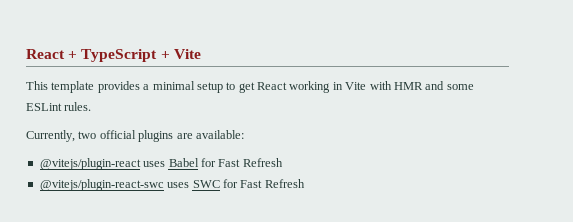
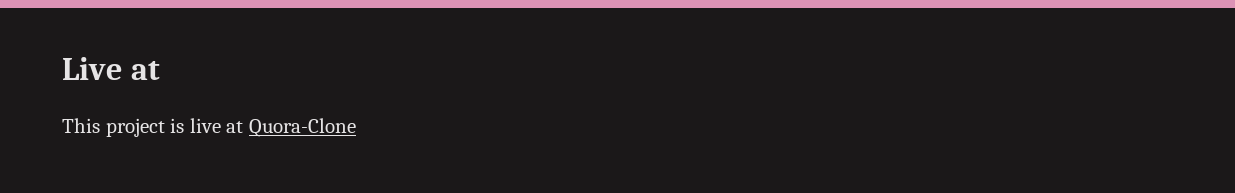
- React + TypeScript + Vite
- This template provides a minimal setup to get React working in Vite with HMR and some ESLint rules.
- Currently, two official plugins are available:
- @vitejs/plugin-react uses Babel for Fast Refresh
- @vitejs/plugin-react-swc uses SWC for Fast Refresh
+ Live at
+ This project is live at Quora-Clone

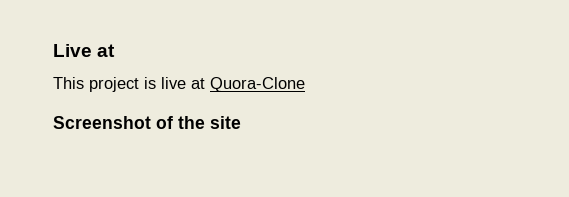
+ Screenshot of the site

